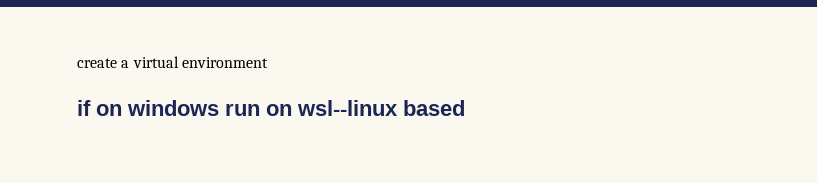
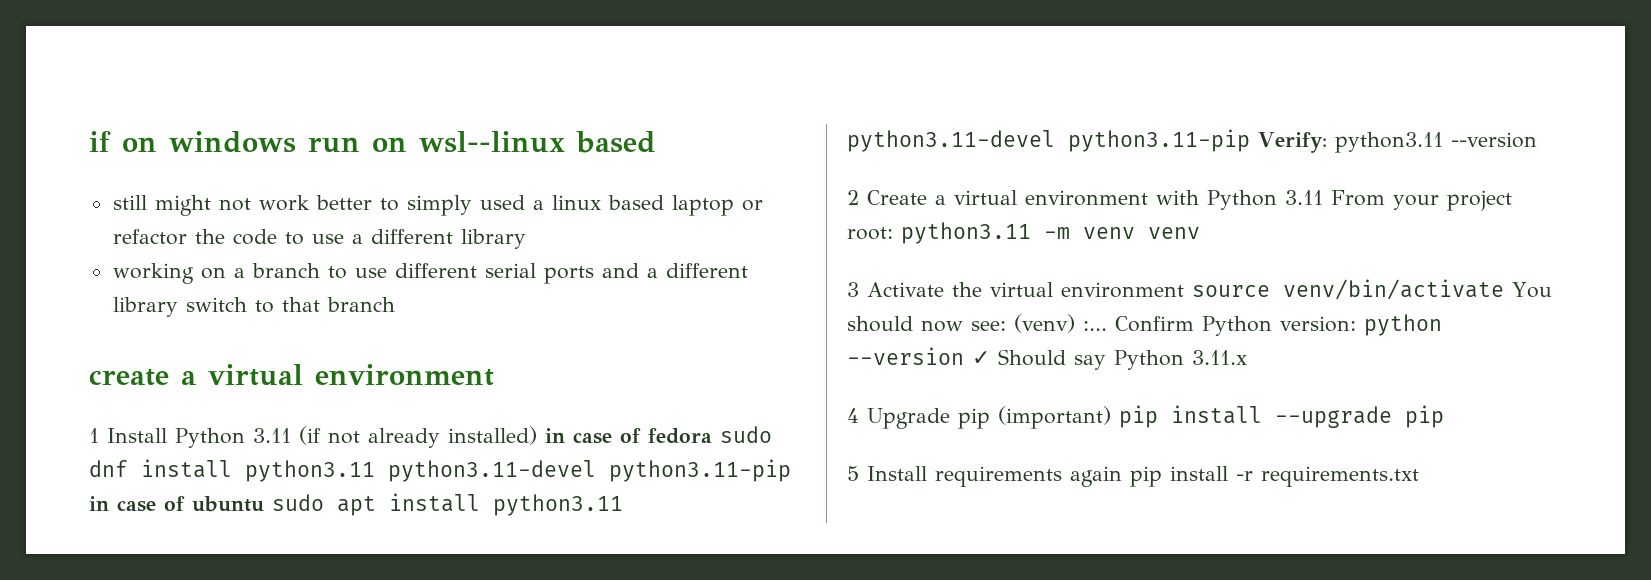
- create a virtual environment
+ still might not work better to simply used a linux based laptop or refactor the code to use a different library
+ working on a branch to use different serial ports and a different library switch to that branch
+ create a virtual environment
+ 1 Install Python 3.11 (if not already installed) in case of fedora sudo dnf install python3.11 python3.11-devel python3.11-pip in case of ubuntu sudo apt install python3.11 python3.11-devel python3.11-pip Verify: python3.11 --version
+ 2 Create a virtual environment with Python 3.11 From your project root: python3.11 -m venv venv
+ 3 Activate the virtual environment source venv/bin/activate You should now see: (venv) :... Confirm Python version: python --version ✓ Should say Python 3.11.x
+ 4 Upgrade pip (important) pip install --upgrade pip
+ 5 Install requirements again pip install -r requirements.txt

